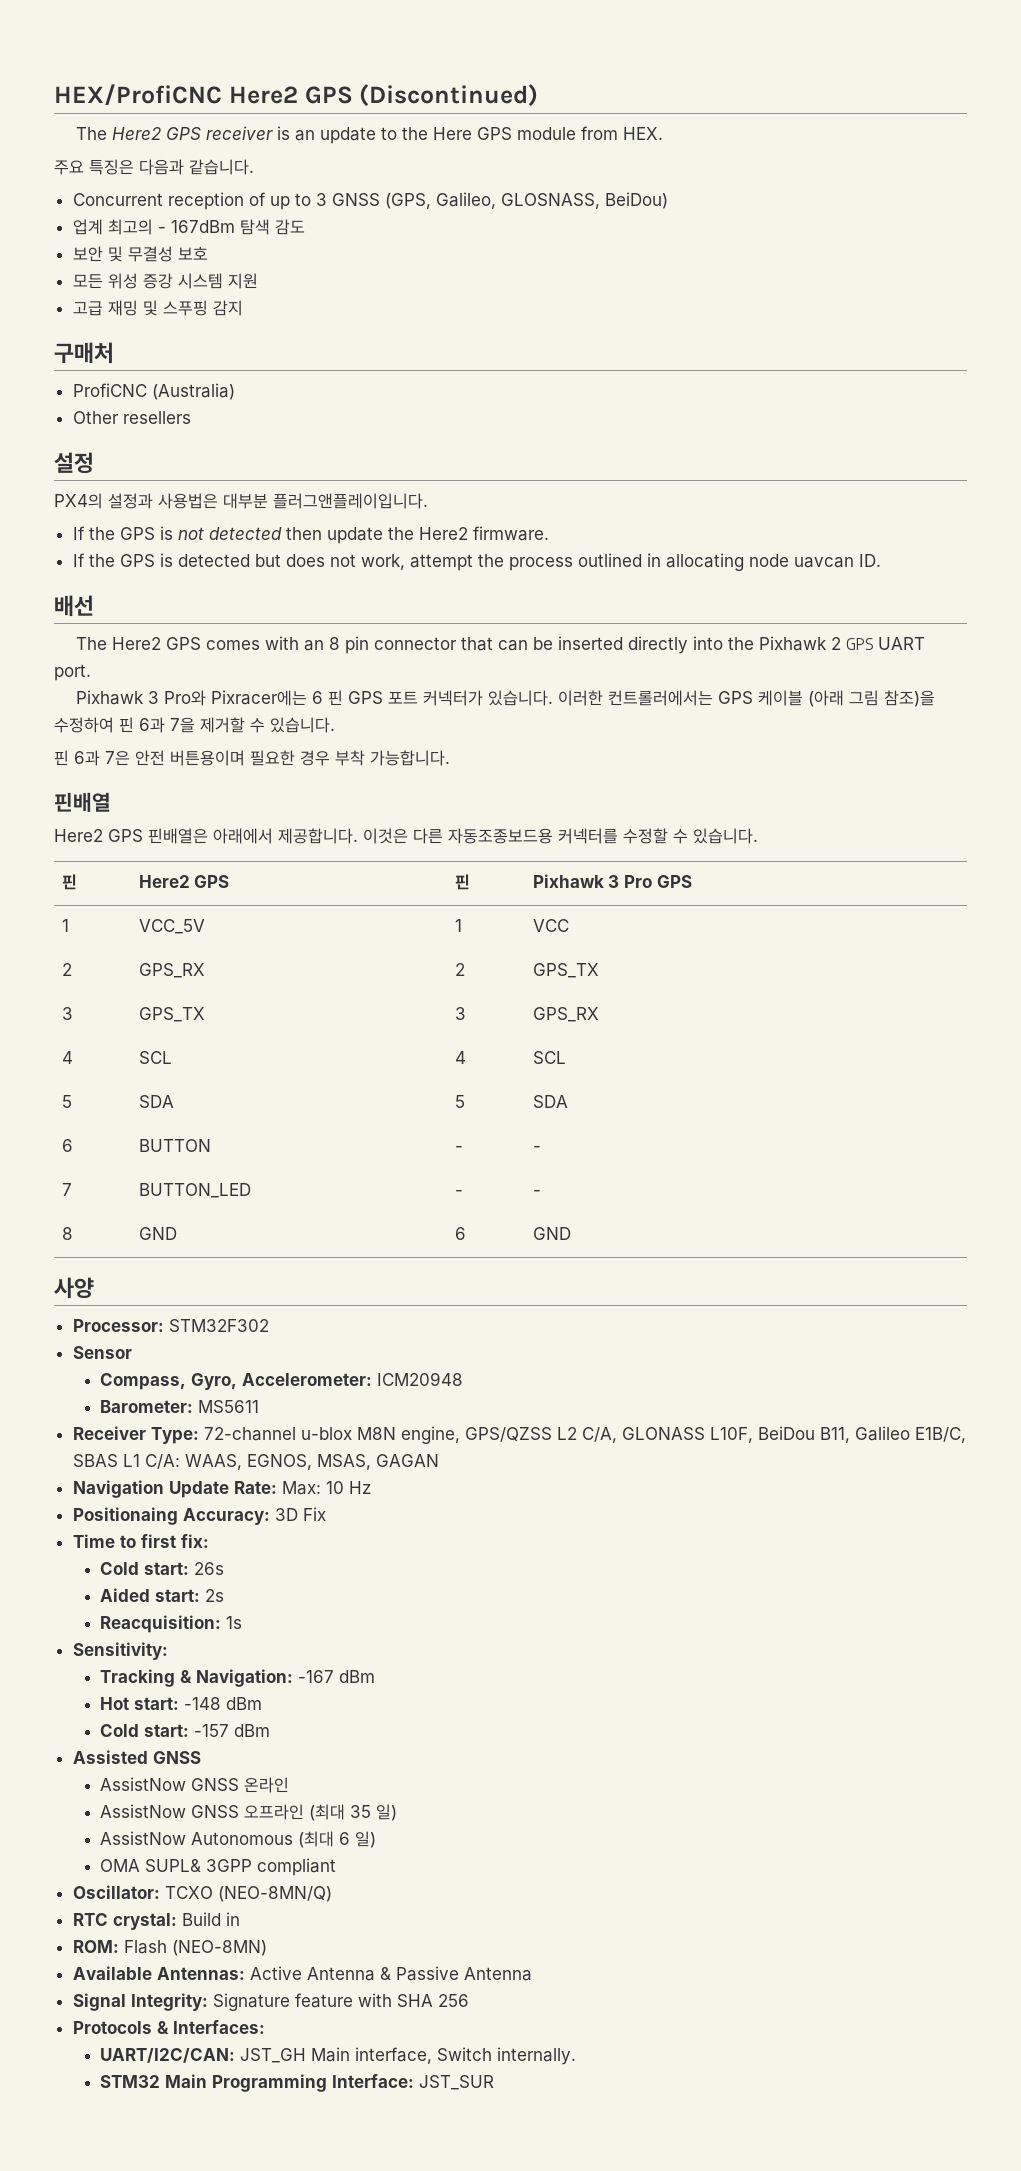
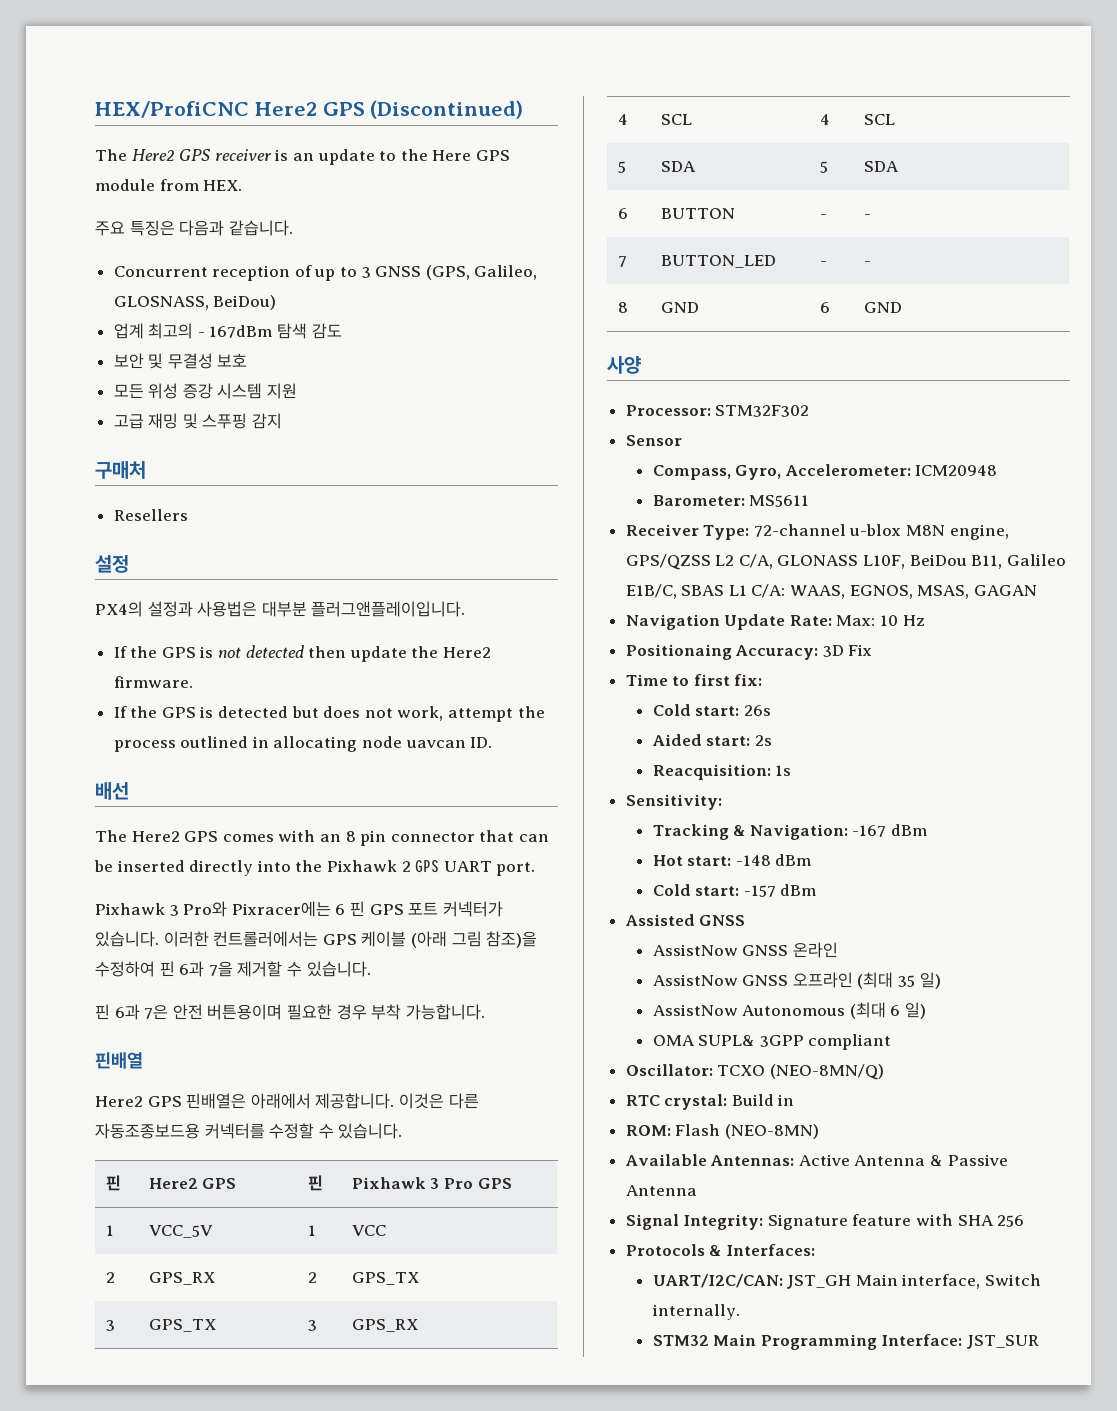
- ProfiCNC (Australia)
- Other resellers
+ Resellers

